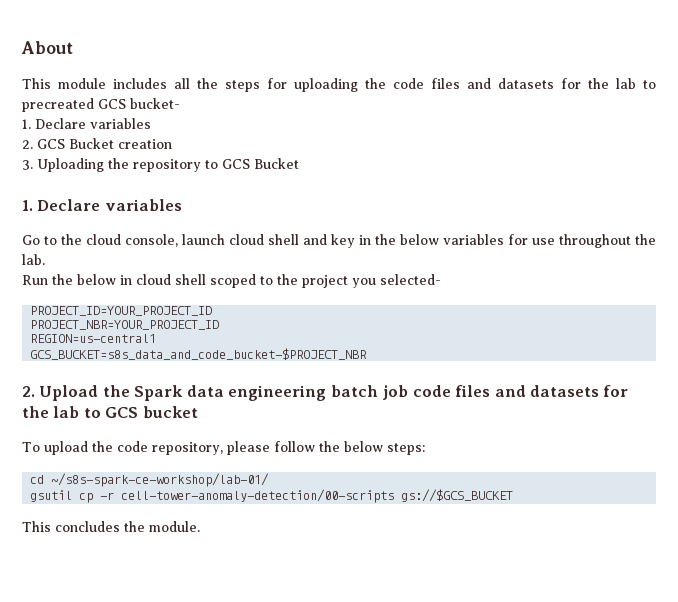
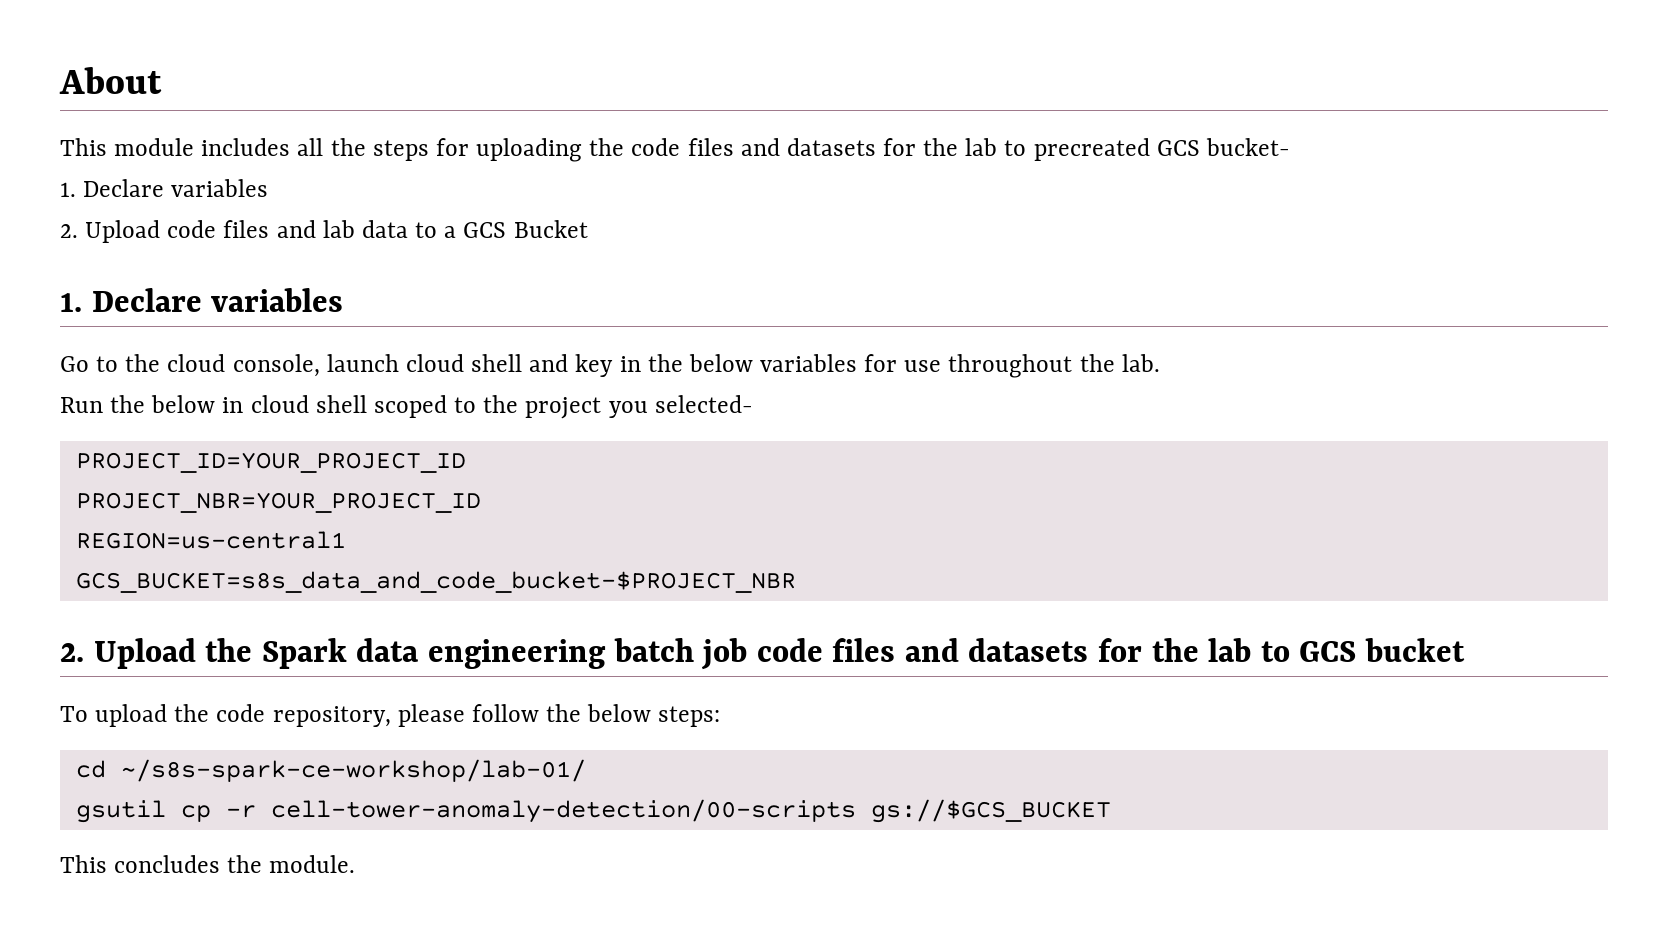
- 2. GCS Bucket creation
- 3. Uploading the repository to GCS Bucket
+ 2. Upload code files and lab data to a GCS Bucket

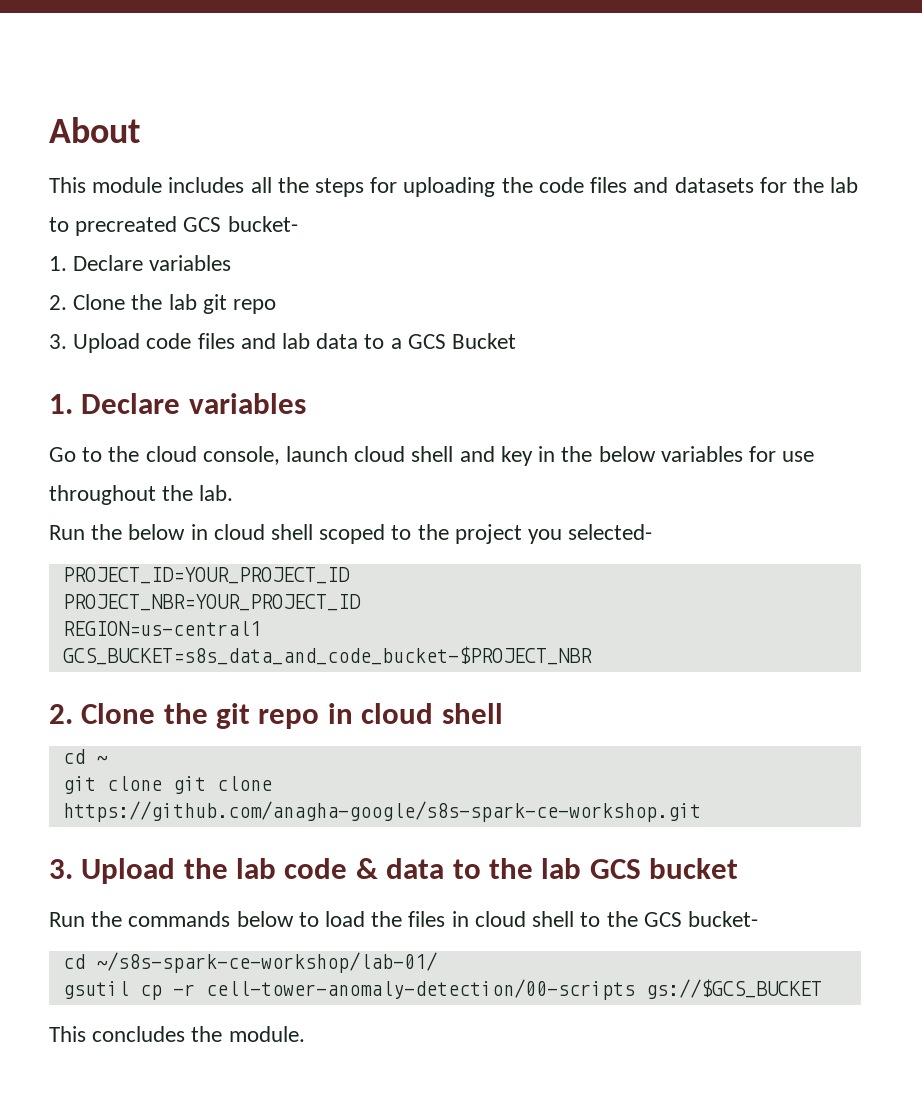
- 2. Upload code files and lab data to a GCS Bucket
+ 2. Clone the lab git repo
+ 3. Upload code files and lab data to a GCS Bucket
- 2. Upload the Spark data engineering batch job code files and datasets for the lab to GCS bucket
+ 2. Clone the git repo in cloud shell
+ cd ~
+ git clone git clone https://github.com/anagha-google/s8s-spark-ce-workshop.git
+ 3. Upload the lab code & data to the lab GCS bucket
- To upload the code repository, please follow the below steps:
+ Run the commands below to load the files in cloud shell to the GCS bucket-

